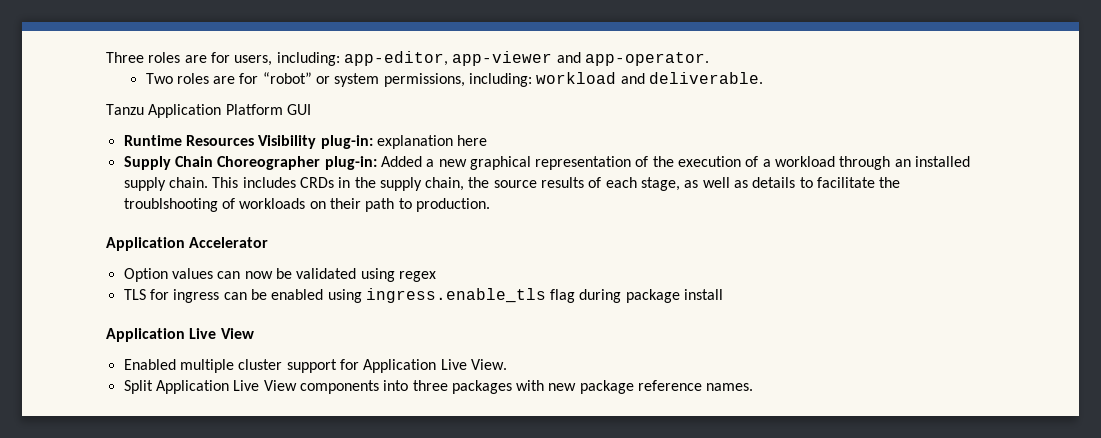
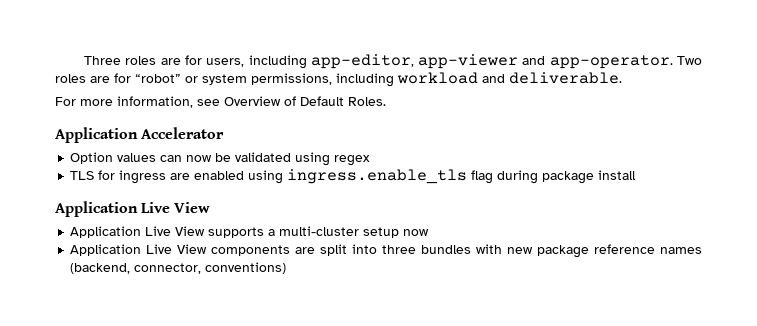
- Three roles are for users, including: app-editor, app-viewer and app-operator.
- Two roles are for “robot” or system permissions, including: workload and deliverable.
+ Three roles are for users, including app-editor, app-viewer and app-operator. Two roles are for “robot” or system permissions, including workload and deliverable.
- Tanzu Application Platform GUI
- Runtime Resources Visibility plug-in: explanation here
- Supply Chain Choreographer plug-in: Added a new graphical representation of the execution of a workload through an installed supply chain. This includes CRDs in the supply chain, the source results of each stage, as well as details to facilitate the troublshooting of workloads on their path to production.
+ For more information, see Overview of Default Roles.
- TLS for ingress can be enabled using ingress.enable_tls flag during package install
+ TLS for ingress are enabled using ingress.enable_tls flag during package install
- Enabled multiple cluster support for Application Live View.
- Split Application Live View components into three packages with new package reference names.
+ Application Live View supports a multi-cluster setup now
+ Application Live View components are split into three bundles with new package reference names (backend, connector, conventions)

